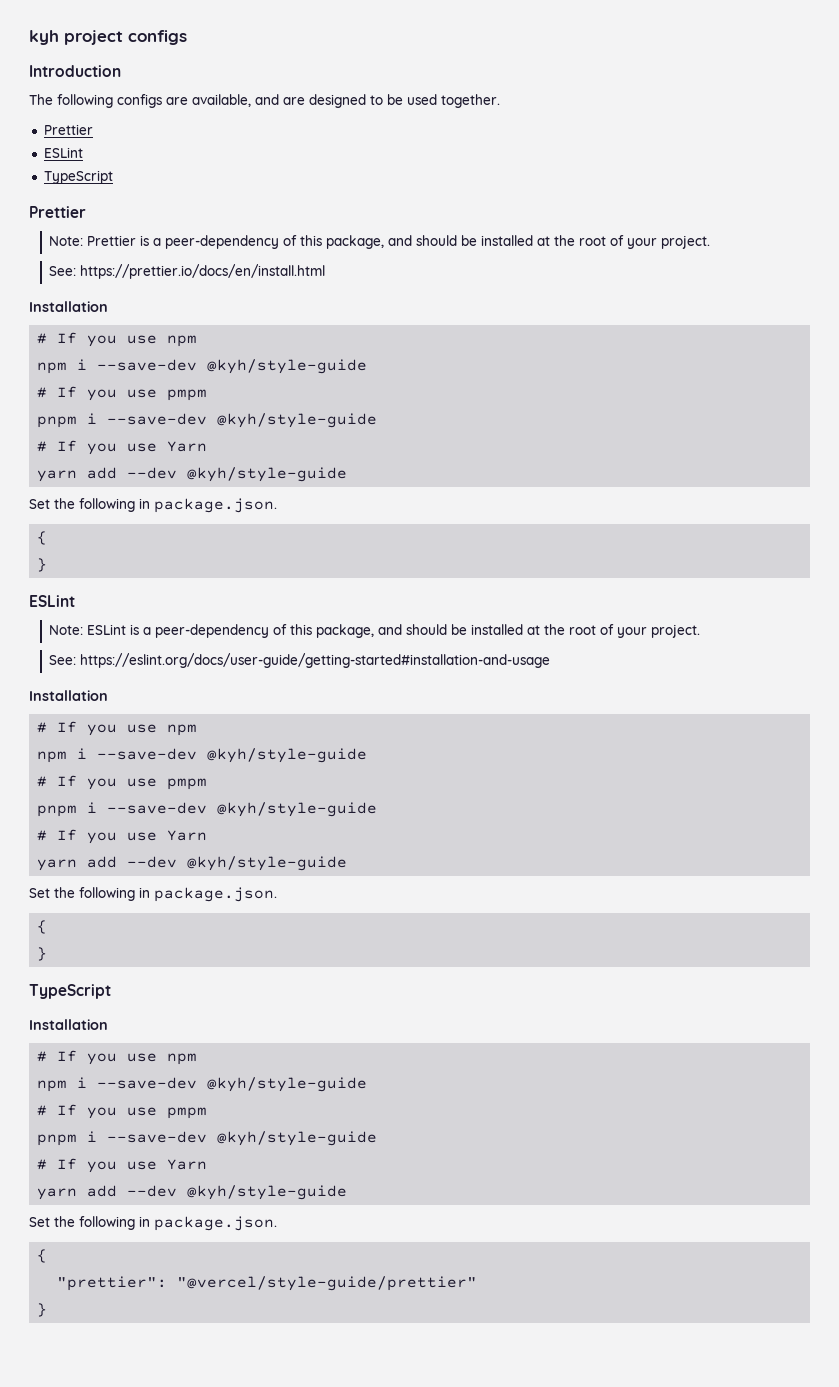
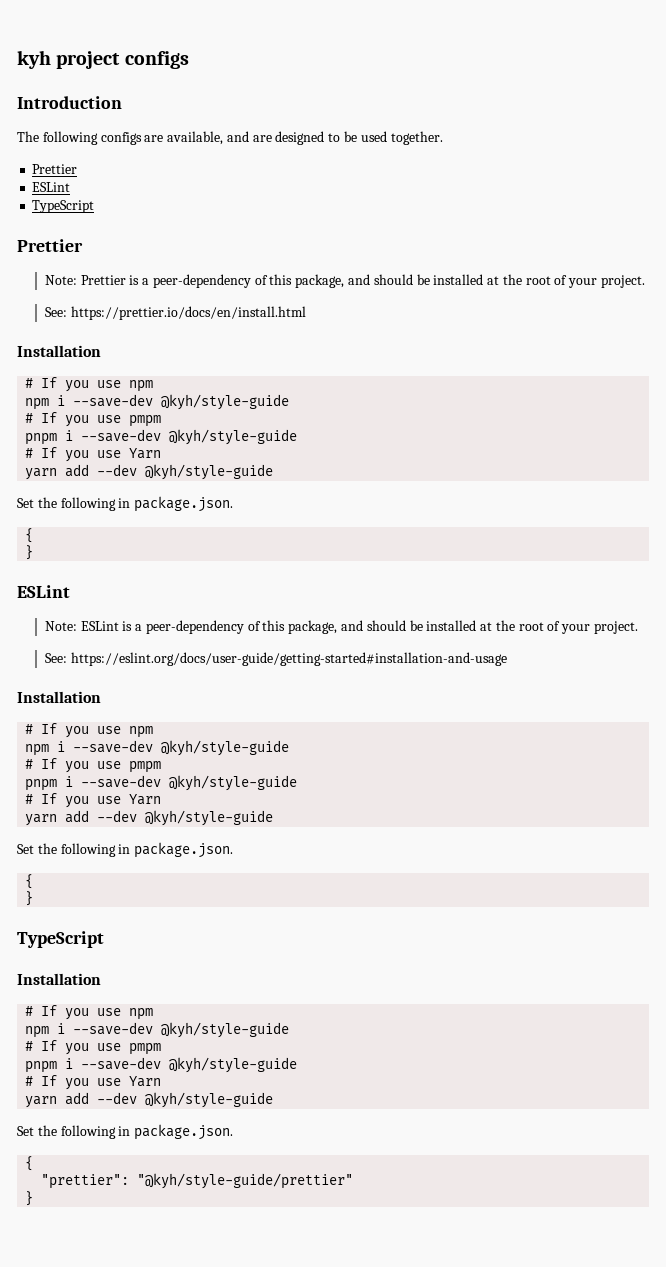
- "prettier": "@vercel/style-guide/prettier"
+ "prettier": "@kyh/style-guide/prettier"

